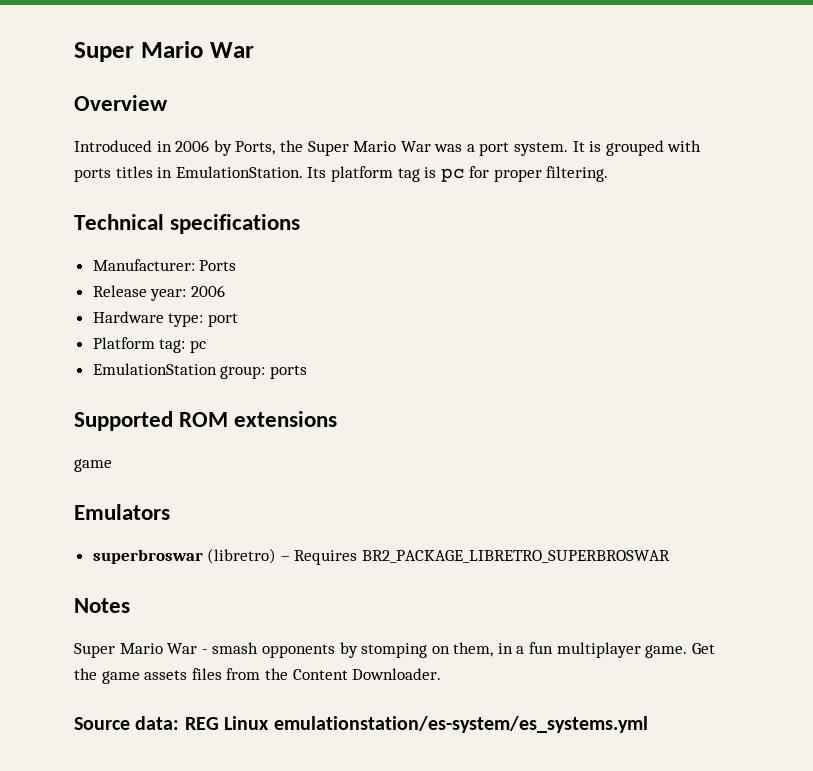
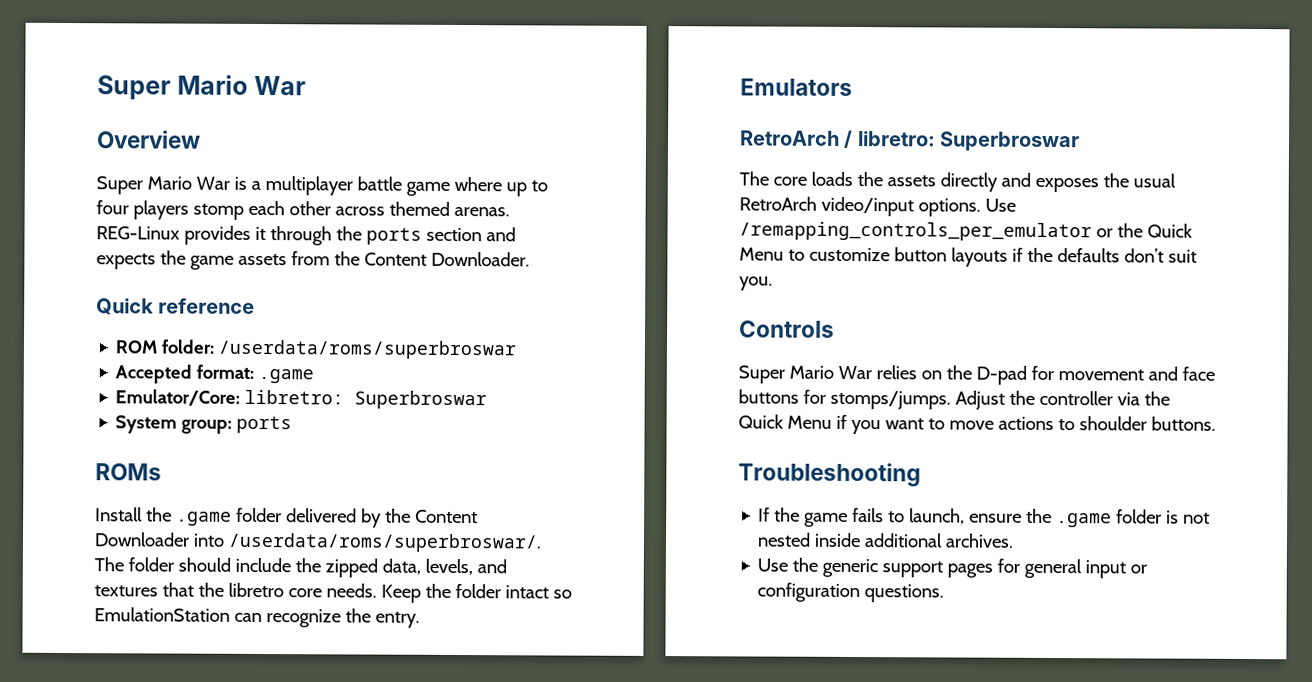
- Introduced in 2006 by Ports, the Super Mario War was a port system. It is grouped with ports titles in EmulationStation. Its platform tag is pc for proper filtering.
- Technical specifications
- Manufacturer: Ports
- Release year: 2006
- Hardware type: port
- Platform tag: pc
- EmulationStation group: ports
- Supported ROM extensions
- game
- Emulators
- superbroswar (libretro) – Requires BR2_PACKAGE_LIBRETRO_SUPERBROSWAR
- Notes
- Super Mario War - smash opponents by stomping on them, in a fun multiplayer game. Get the game assets files from the Content Downloader.
+ Super Mario War is a multiplayer battle game where up to four players stomp each other across themed arenas. REG-Linux provides it through the ports section and expects the game assets from the Content Downloader.
- Source data: REG Linux emulationstation/es-system/es_systems.yml
+ Quick reference
+ ROM folder: /userdata/roms/superbroswar
+ Accepted format: .game
+ Emulator/Core: libretro: Superbroswar
+ System group: ports
+ ROMs
+ Install the .game folder delivered by the Content Downloader into /userdata/roms/superbroswar/. The folder should include the zipped data, levels, and textures that the libretro core needs. Keep the folder intact so EmulationStation can recognize the entry.
+ Emulators
+ RetroArch / libretro: Superbroswar
+ The core loads the assets directly and exposes the usual RetroArch video/input options. Use /remapping_controls_per_emulator or the Quick Menu to customize button layouts if the defaults don’t suit you.
+ Controls
+ Super Mario War relies on the D-pad for movement and face buttons for stomps/jumps. Adjust the controller via the Quick Menu if you want to move actions to shoulder buttons.
+ Troubleshooting
+ If the game fails to launch, ensure the .game folder is not nested inside additional archives.
+ Use the generic support pages for general input or configuration questions.

